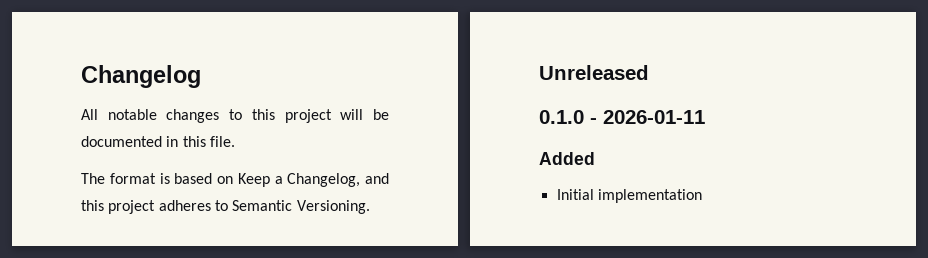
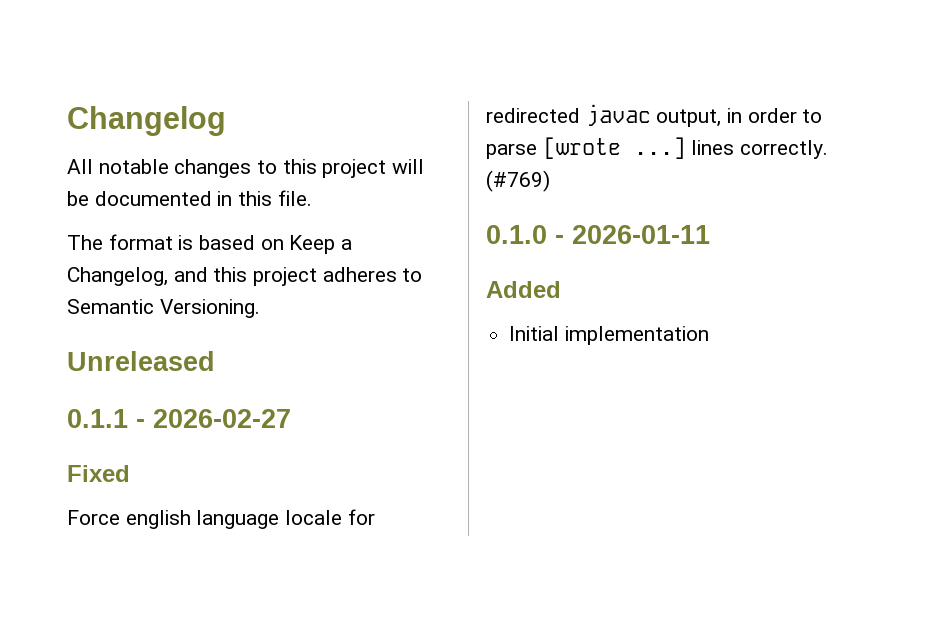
+ 0.1.1 - 2026-02-27
+ Fixed
+ Force english language locale for redirected javac output, in order to parse [wrote ...] lines correctly. (#769)

